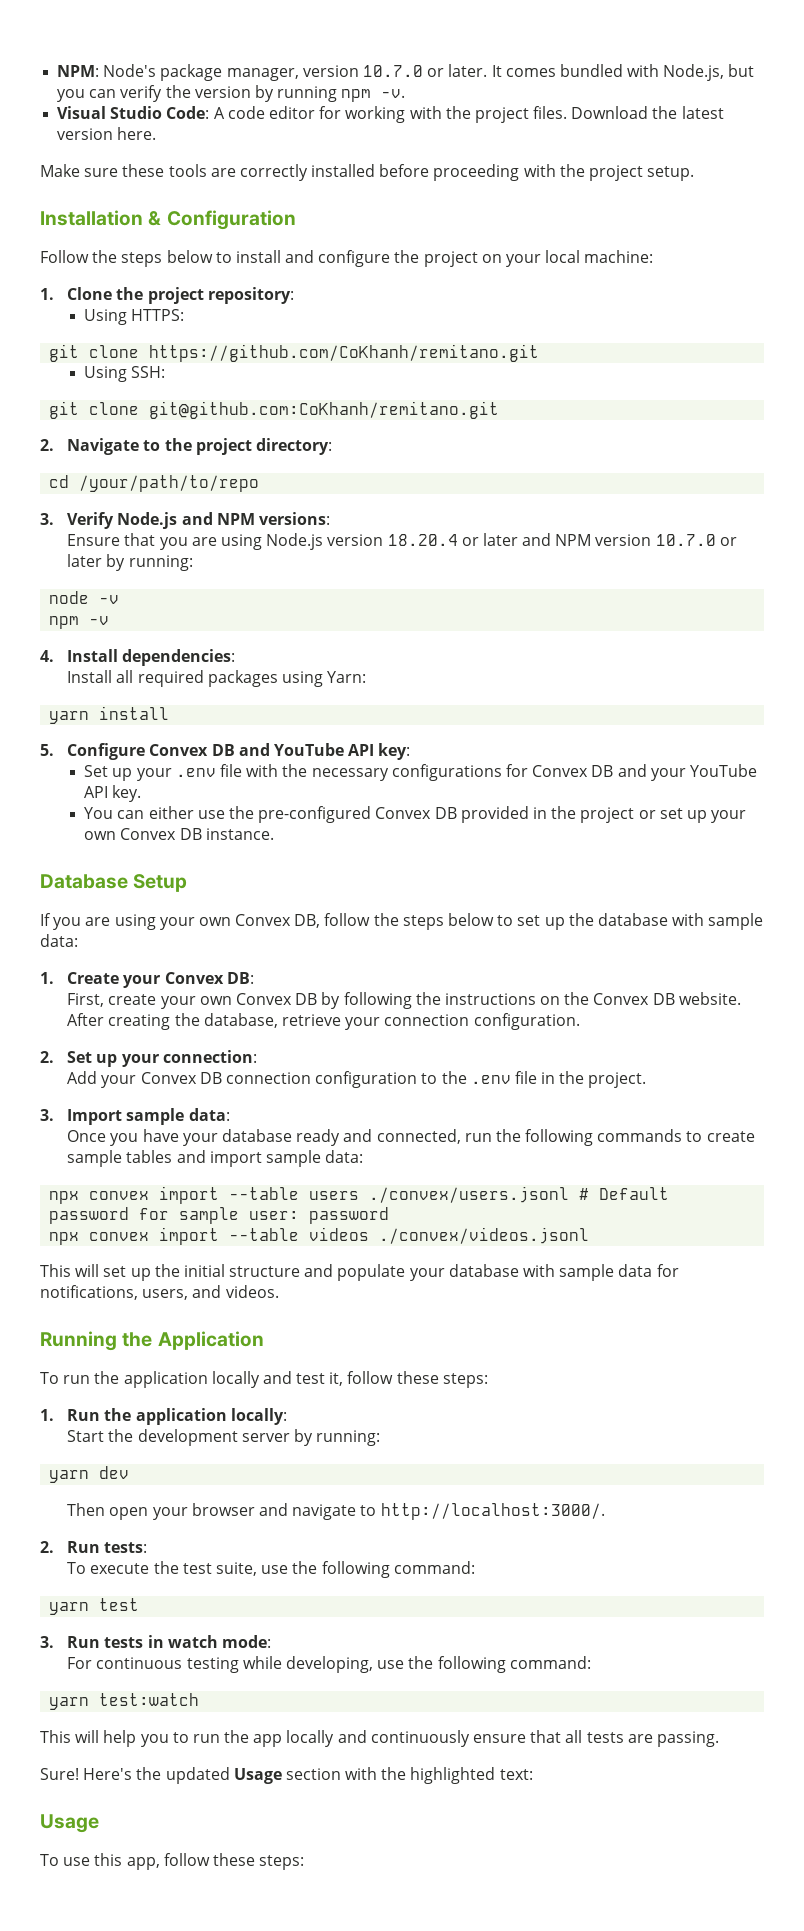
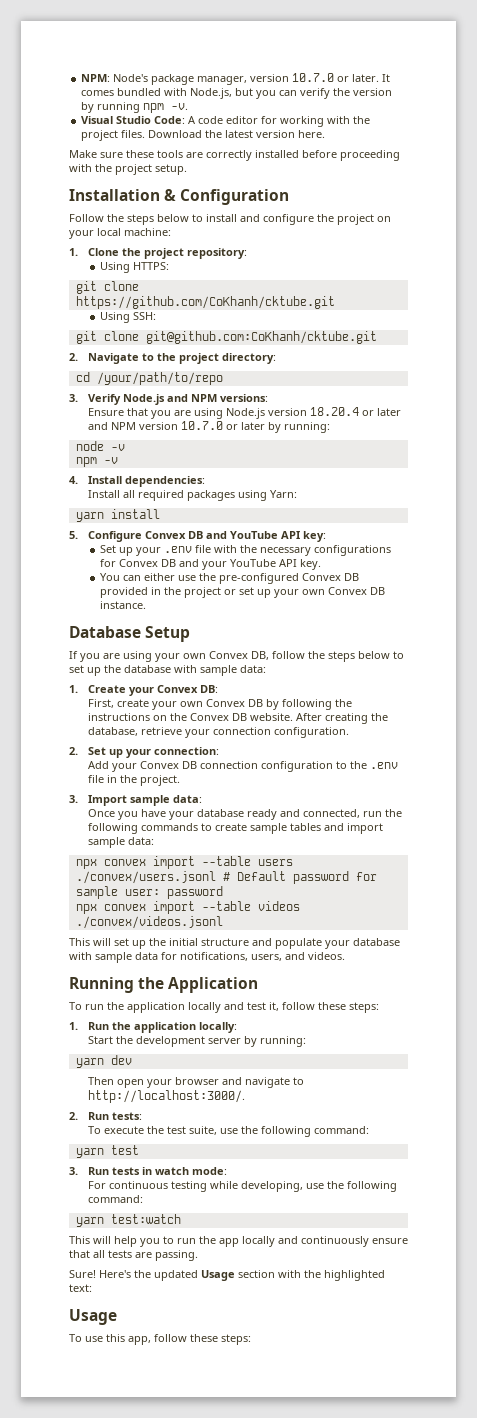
- git clone https://github.com/CoKhanh/remitano.git
+ git clone https://github.com/CoKhanh/cktube.git
- git clone git@github.com:CoKhanh/remitano.git
+ git clone git@github.com:CoKhanh/cktube.git

